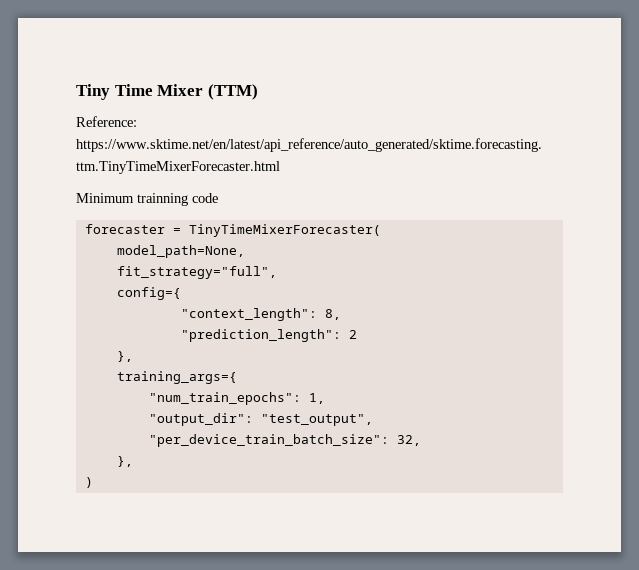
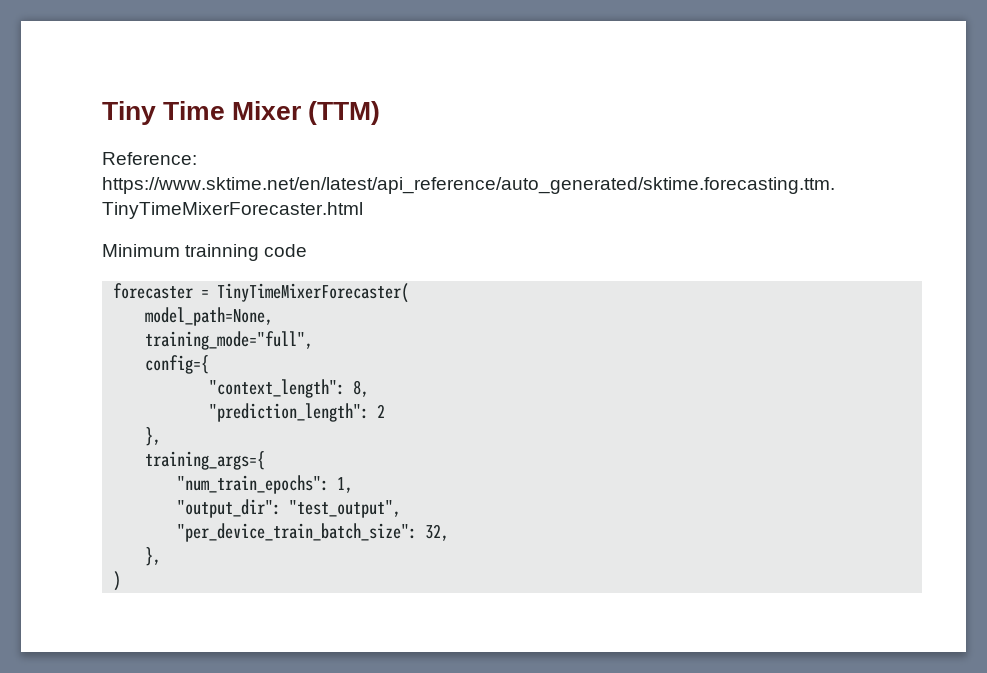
- fit_strategy="full",
+ training_mode="full",

